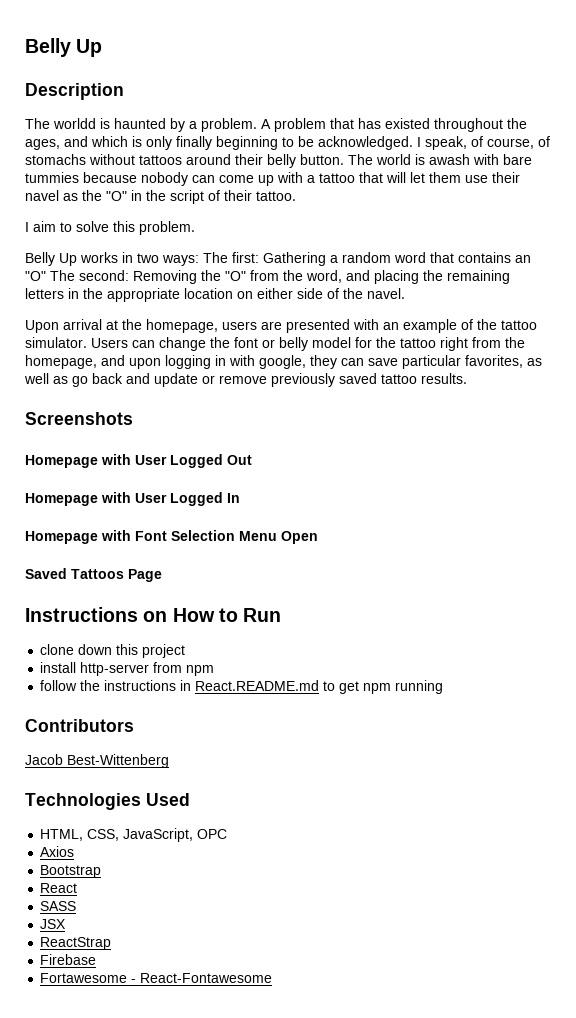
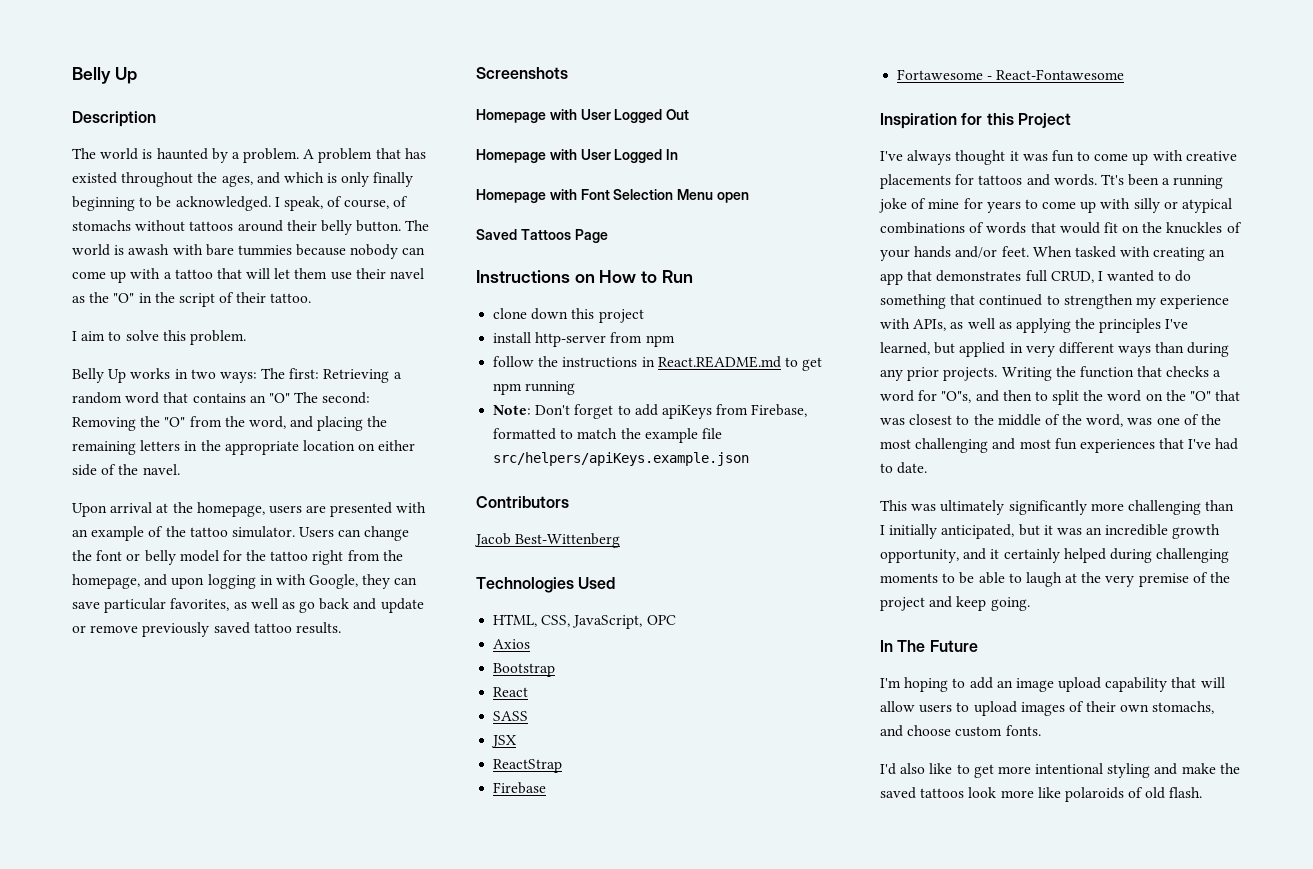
- The worldd is haunted by a problem.
+ The world is haunted by a problem.
- Belly Up works in two ways: The first: Gathering a random word that contains an "O" The second: Removing the "O" from the word, and placing the remaining letters in the appropriate location on either side of the navel.
+ Belly Up works in two ways: The first: Retrieving a random word that contains an "O" The second: Removing the "O" from the word, and placing the remaining letters in the appropriate location on either side of the navel.
- Users can change the font or belly model for the tattoo right from the homepage, and upon logging in with google, they can save particular favorites, as well as go back and update or remove previously saved tattoo results.
+ Users can change the font or belly model for the tattoo right from the homepage, and upon logging in with Google, they can save particular favorites, as well as go back and update or remove previously saved tattoo results.
- Homepage with Font Selection Menu Open
+ Homepage with Font Selection Menu open
+ Note: Don't forget to add apiKeys from Firebase, formatted to match the example file src/helpers/apiKeys.example.json
+ Inspiration for this Project
+ I've always thought it was fun to come up with creative placements for tattoos and words. Tt's been a running joke of mine for years to come up with silly or atypical combinations of words that would fit on the knuckles of your hands and/or feet. When tasked with creating an app that demonstrates full CRUD, I wanted to do something that continued to strengthen my experience with APIs, as well as applying the principles I've learned, but applied in very different ways than during any prior projects. Writing the function that checks a word for "O"s, and then to split the word on the "O" that was closest to the middle of the word, was one of the most challenging and most fun experiences that I've had to date.
+ This was ultimately significantly more challenging than I initially anticipated, but it was an incredible growth opportunity, and it certainly helped during challenging moments to be able to laugh at the very premise of the project and keep going.
+ In The Future
+ I'm hoping to add an image upload capability that will allow users to upload images of their own stomachs, and choose custom fonts.
+ I'd also like to get more intentional styling and make the saved tattoos look more like polaroids of old flash.

